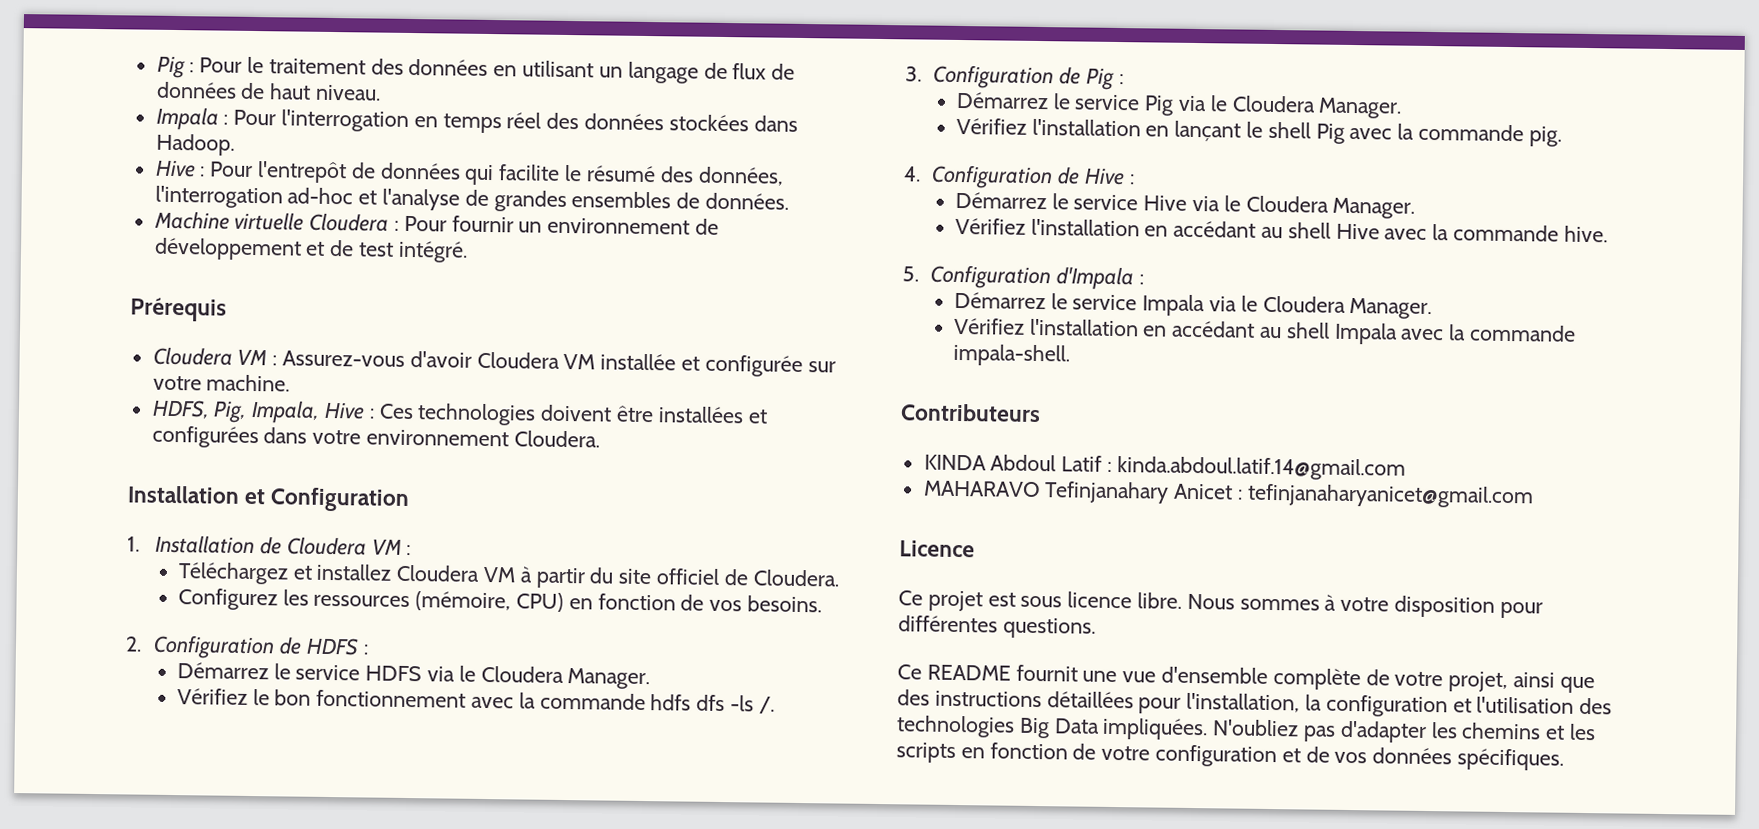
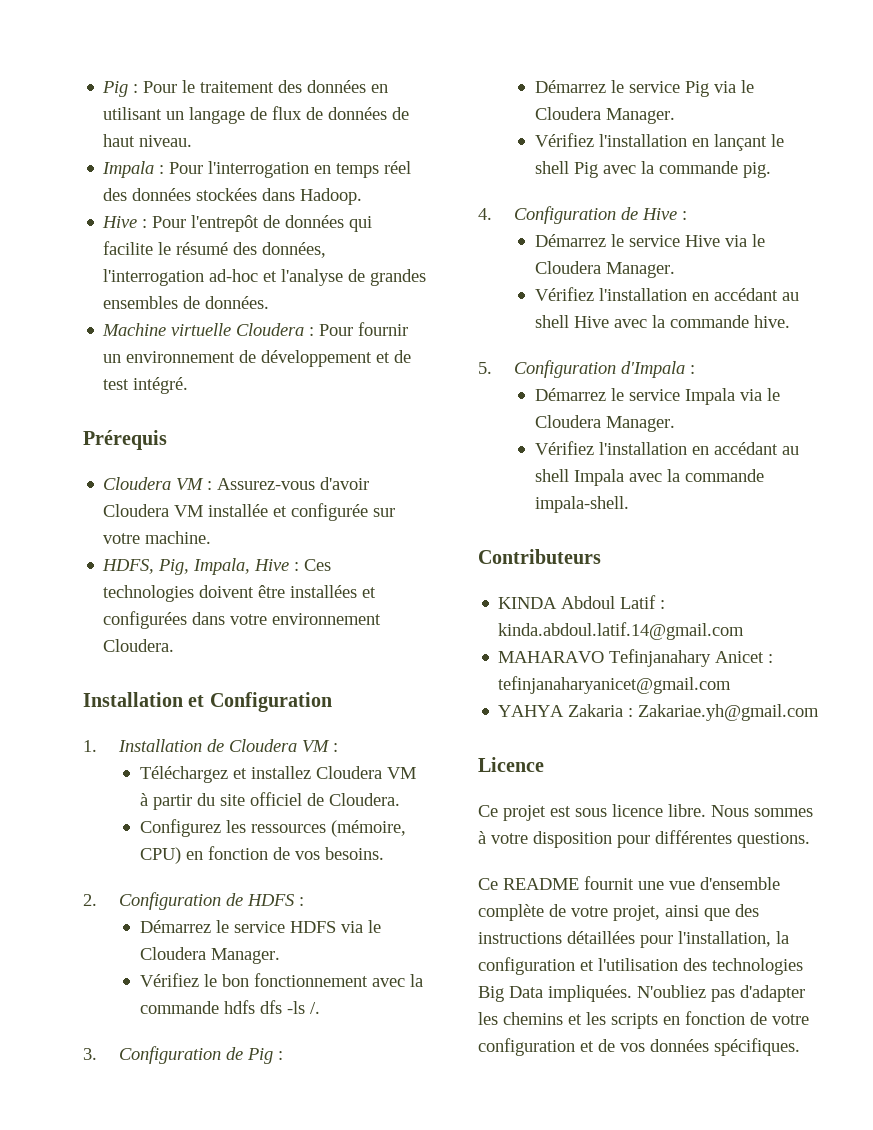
+ YAHYA Zakaria : Zakariae.yh@gmail.com

